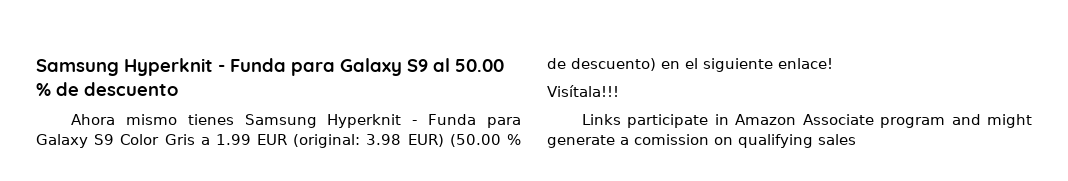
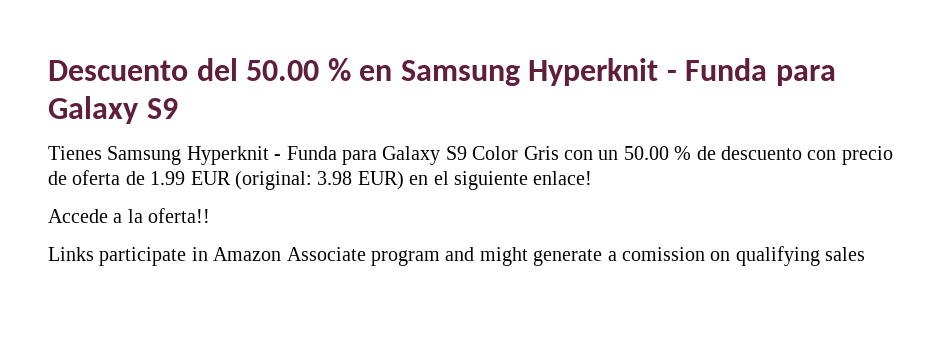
- Samsung Hyperknit - Funda para Galaxy S9 al 50.00 % de descuento
- Ahora mismo tienes Samsung Hyperknit - Funda para Galaxy S9 Color Gris a 1.99 EUR (original: 3.98 EUR) (50.00 % de descuento) en el siguiente enlace!
+ Descuento del 50.00 % en Samsung Hyperknit - Funda para Galaxy S9
+ Tienes Samsung Hyperknit - Funda para Galaxy S9 Color Gris con un 50.00 % de descuento con precio de oferta de 1.99 EUR (original: 3.98 EUR) en el siguiente enlace!
- Visítala!!!
+ Accede a la oferta!!

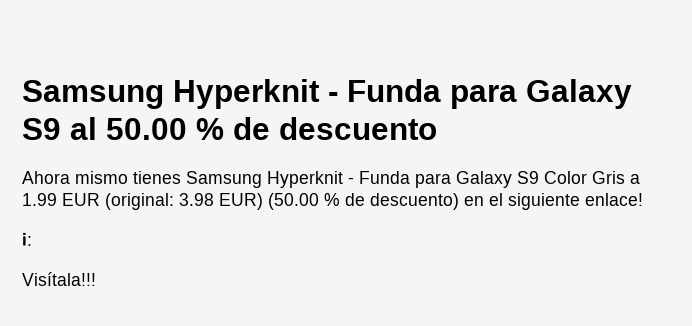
- Descuento del 50.00 % en Samsung Hyperknit - Funda para Galaxy S9
- Tienes Samsung Hyperknit - Funda para Galaxy S9 Color Gris con un 50.00 % de descuento con precio de oferta de 1.99 EUR (original: 3.98 EUR) en el siguiente enlace!
+ Samsung Hyperknit - Funda para Galaxy S9 al 50.00 % de descuento
+ Ahora mismo tienes Samsung Hyperknit - Funda para Galaxy S9 Color Gris a 1.99 EUR (original: 3.98 EUR) (50.00 % de descuento) en el siguiente enlace!
- Accede a la oferta!!
- Links participate in Amazon Associate program and might generate a comission on qualifying sales
+ ℹ:
+ Visítala!!!

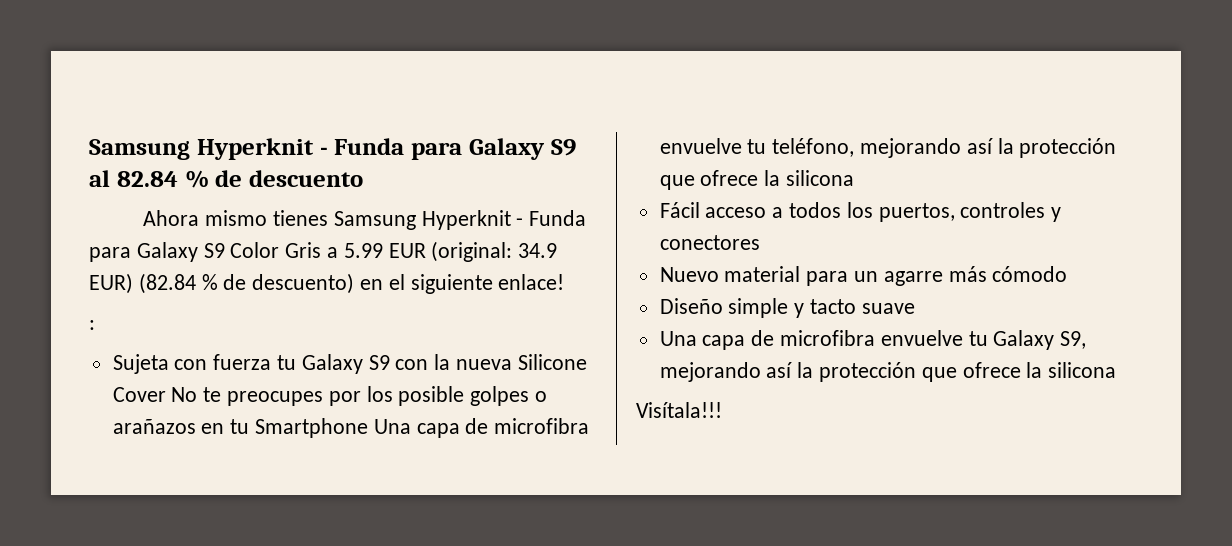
- Samsung Hyperknit - Funda para Galaxy S9 al 50.00 % de descuento
+ Samsung Hyperknit - Funda para Galaxy S9 al 82.84 % de descuento
- Ahora mismo tienes Samsung Hyperknit - Funda para Galaxy S9 Color Gris a 1.99 EUR (original: 3.98 EUR) (50.00 % de descuento) en el siguiente enlace!
+ Ahora mismo tienes Samsung Hyperknit - Funda para Galaxy S9 Color Gris a 5.99 EUR (original: 34.9 EUR) (82.84 % de descuento) en el siguiente enlace!
- ℹ:
+ :
+ Sujeta con fuerza tu Galaxy S9 con la nueva Silicone Cover No te preocupes por los posible golpes o arañazos en tu Smartphone Una capa de microfibra envuelve tu teléfono, mejorando así la protección que ofrece la silicona
+ Fácil acceso a todos los puertos, controles y conectores
+ Nuevo material para un agarre más cómodo
+ Diseño simple y tacto suave
+ Una capa de microfibra envuelve tu Galaxy S9, mejorando así la protección que ofrece la silicona

